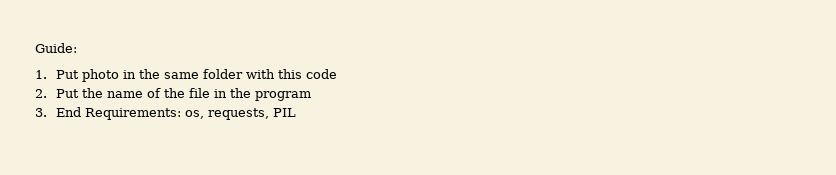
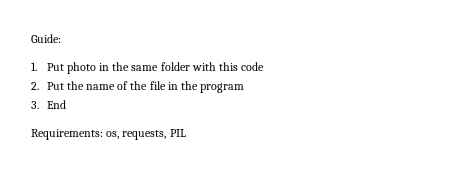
- 3. End Requirements: os, requests, PIL
+ 3. End
+ Requirements: os, requests, PIL

